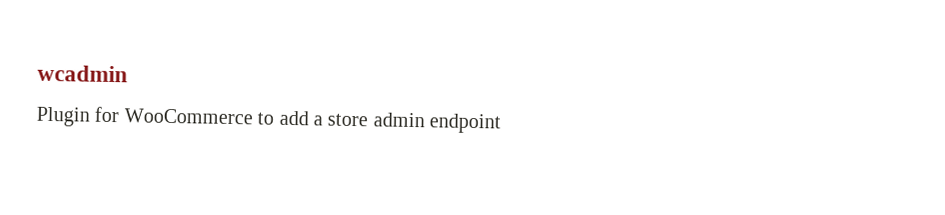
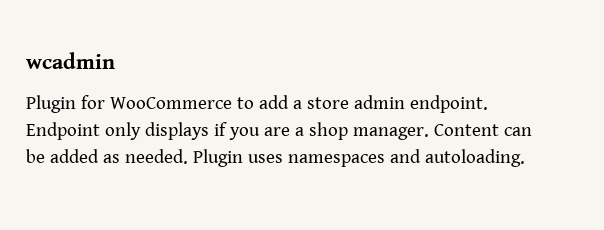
- Plugin for WooCommerce to add a store admin endpoint
+ Plugin for WooCommerce to add a store admin endpoint. Endpoint only displays if you are a shop manager. Content can be added as needed. Plugin uses namespaces and autoloading.

